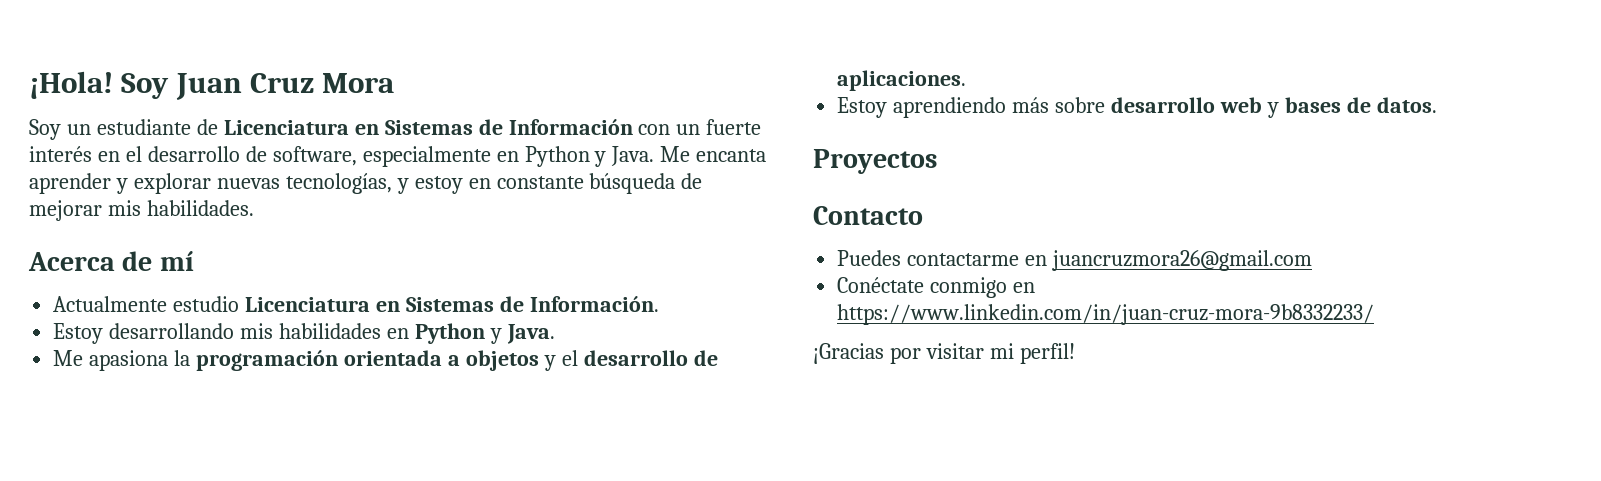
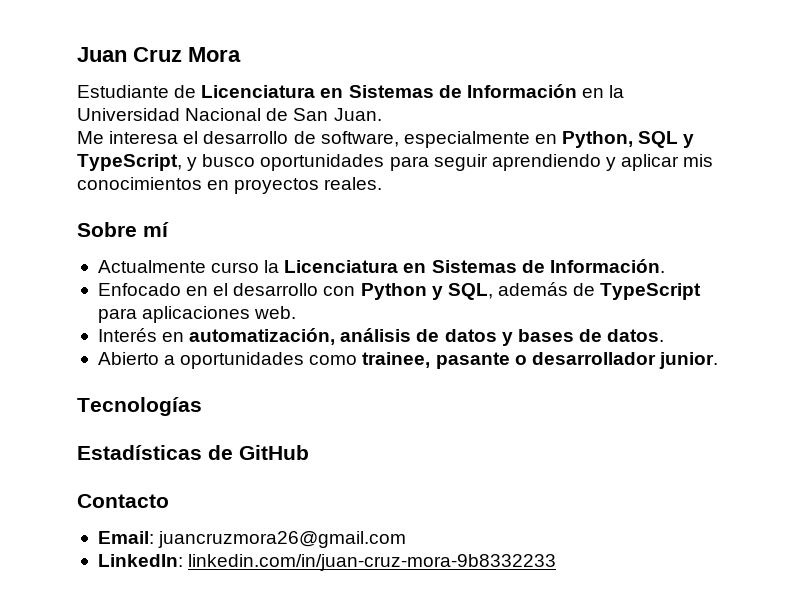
- ¡Hola! Soy Juan Cruz Mora
+ Juan Cruz Mora
- Soy un estudiante de Licenciatura en Sistemas de Información con un fuerte interés en el desarrollo de software, especialmente en Python y Java. Me encanta aprender y explorar nuevas tecnologías, y estoy en constante búsqueda de mejorar mis habilidades.
- Acerca de mí
+ Estudiante de Licenciatura en Sistemas de Información en la Universidad Nacional de San Juan.
+ Me interesa el desarrollo de software, especialmente en Python, SQL y TypeScript, y busco oportunidades para seguir aprendiendo y aplicar mis conocimientos en proyectos reales.
+ Sobre mí
- Actualmente estudio Licenciatura en Sistemas de Información.
+ Actualmente curso la Licenciatura en Sistemas de Información.
- Estoy desarrollando mis habilidades en Python y Java.
- Me apasiona la programación orientada a objetos y el desarrollo de aplicaciones.
- Estoy aprendiendo más sobre desarrollo web y bases de datos.
- Proyectos
+ Enfocado en el desarrollo con Python y SQL, además de TypeScript para aplicaciones web.
+ Interés en automatización, análisis de datos y bases de datos.
+ Abierto a oportunidades como trainee, pasante o desarrollador junior.
+ Tecnologías
+ Estadísticas de GitHub
  Contacto
- Puedes contactarme en juancruzmora26@gmail.com
- Conéctate conmigo en https://www.linkedin.com/in/juan-cruz-mora-9b8332233/
- ¡Gracias por visitar mi perfil!
+ Email: juancruzmora26@gmail.com
+ LinkedIn: linkedin.com/in/juan-cruz-mora-9b8332233

